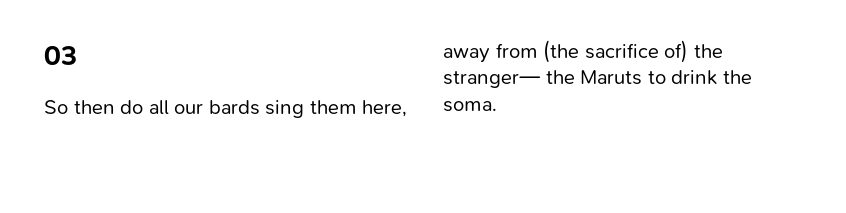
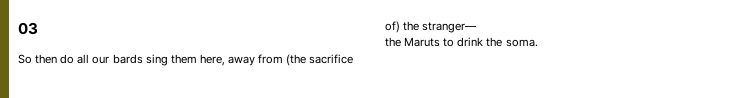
- So then do all our bards sing them here, away from (the sacrifice of) the stranger— the Maruts to drink the soma.
+ So then do all our bards sing them here, away from (the sacrifice of) the stranger—
+ the Maruts to drink the soma.

